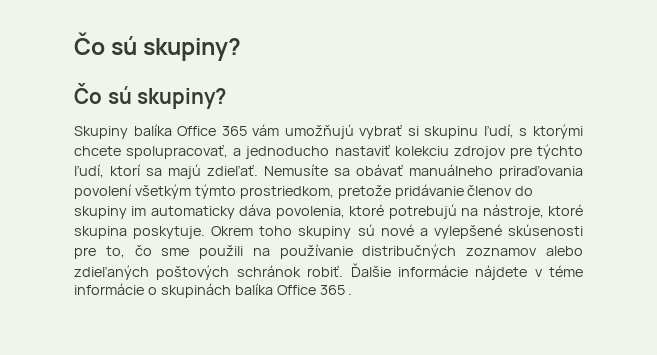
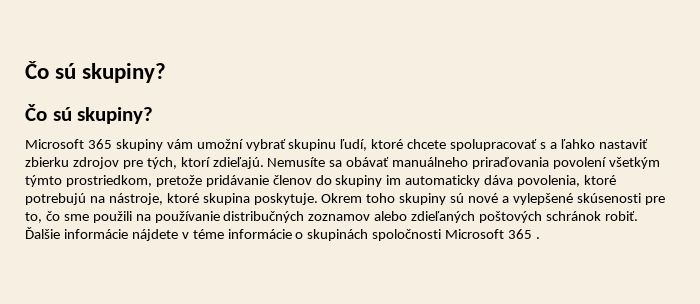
- Skupiny balíka Office 365 vám umožňujú vybrať si skupinu ľudí, s ktorými chcete spolupracovať, a jednoducho nastaviť kolekciu zdrojov pre týchto ľudí, ktorí sa majú zdieľať.
+ Microsoft 365 skupiny vám umožní vybrať skupinu ľudí, ktoré chcete spolupracovať s a ľahko nastaviť zbierku zdrojov pre tých, ktorí zdieľajú.
- Ďalšie informácie nájdete v téme informácie o skupinách balíka Office 365 .
+ Ďalšie informácie nájdete v téme informácie o skupinách spoločnosti Microsoft 365 .

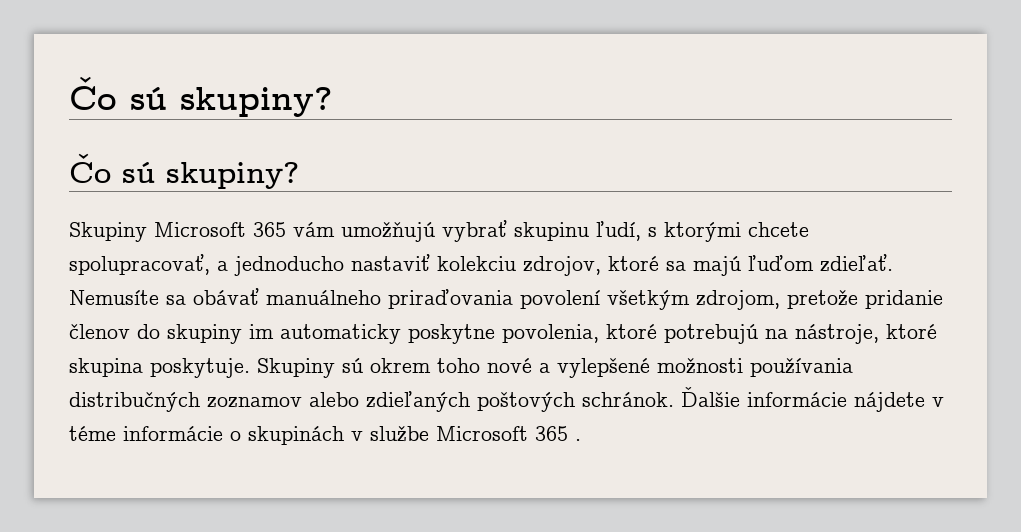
- Microsoft 365 skupiny vám umožní vybrať skupinu ľudí, ktoré chcete spolupracovať s a ľahko nastaviť zbierku zdrojov pre tých, ktorí zdieľajú.
+ Skupiny Microsoft 365 vám umožňujú vybrať skupinu ľudí, s ktorými chcete spolupracovať, a jednoducho nastaviť kolekciu zdrojov, ktoré sa majú ľuďom zdieľať.
- Nemusíte sa obávať manuálneho priraďovania povolení všetkým týmto prostriedkom, pretože pridávanie členov do skupiny im automaticky dáva povolenia, ktoré potrebujú na nástroje, ktoré skupina poskytuje.
+ Nemusíte sa obávať manuálneho priraďovania povolení všetkým zdrojom, pretože pridanie členov do skupiny im automaticky poskytne povolenia, ktoré potrebujú na nástroje, ktoré skupina poskytuje.
- Okrem toho skupiny sú nové a vylepšené skúsenosti pre to, čo sme použili na používanie distribučných zoznamov alebo zdieľaných poštových schránok robiť.
+ Skupiny sú okrem toho nové a vylepšené možnosti používania distribučných zoznamov alebo zdieľaných poštových schránok.
- Ďalšie informácie nájdete v téme informácie o skupinách spoločnosti Microsoft 365 .
+ Ďalšie informácie nájdete v téme informácie o skupinách v službe Microsoft 365 .

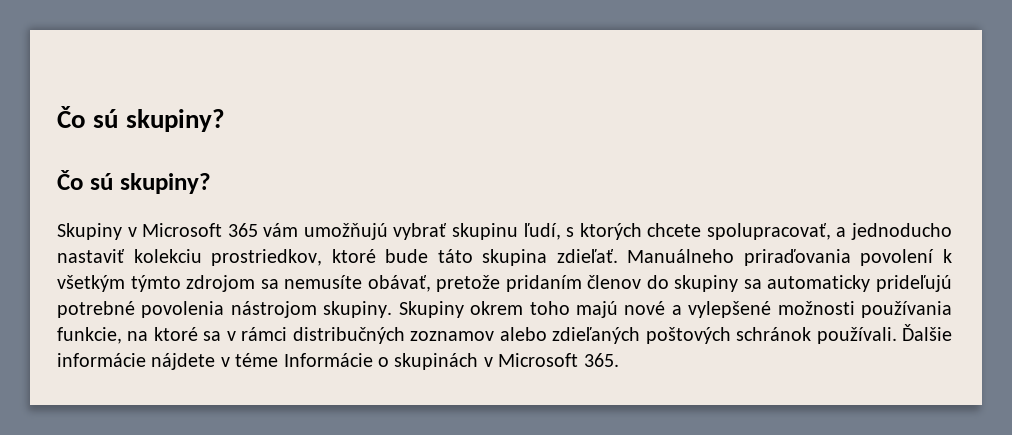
- Skupiny Microsoft 365 vám umožňujú vybrať skupinu ľudí, s ktorými chcete spolupracovať, a jednoducho nastaviť kolekciu zdrojov, ktoré sa majú ľuďom zdieľať. Nemusíte sa obávať manuálneho priraďovania povolení všetkým zdrojom, pretože pridanie členov do skupiny im automaticky poskytne povolenia, ktoré potrebujú na nástroje, ktoré skupina poskytuje. Skupiny sú okrem toho nové a vylepšené možnosti používania distribučných zoznamov alebo zdieľaných poštových schránok.
+ Skupiny v Microsoft 365 vám umožňujú vybrať skupinu ľudí, s ktorých chcete spolupracovať, a jednoducho nastaviť kolekciu prostriedkov, ktoré bude táto skupina zdieľať. Manuálneho priraďovania povolení k všetkým týmto zdrojom sa nemusíte obávať, pretože pridaním členov do skupiny sa automaticky prideľujú potrebné povolenia nástrojom skupiny. Skupiny okrem toho majú nové a vylepšené možnosti používania funkcie, na ktoré sa v rámci distribučných zoznamov alebo zdieľaných poštových schránok používali.
- Ďalšie informácie nájdete v téme informácie o skupinách v službe Microsoft 365 .
+ Ďalšie informácie nájdete v téme Informácie o skupinách v Microsoft 365.

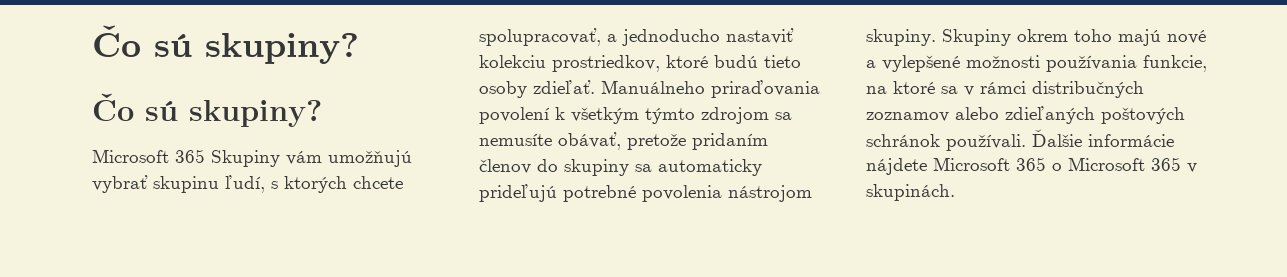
- Skupiny v Microsoft 365 vám umožňujú vybrať skupinu ľudí, s ktorých chcete spolupracovať, a jednoducho nastaviť kolekciu prostriedkov, ktoré bude táto skupina zdieľať.
+ Microsoft 365 Skupiny vám umožňujú vybrať skupinu ľudí, s ktorých chcete spolupracovať, a jednoducho nastaviť kolekciu prostriedkov, ktoré budú tieto osoby zdieľať.
- Ďalšie informácie nájdete v téme Informácie o skupinách v Microsoft 365.
+ Ďalšie informácie nájdete Microsoft 365 o Microsoft 365 v skupinách.

